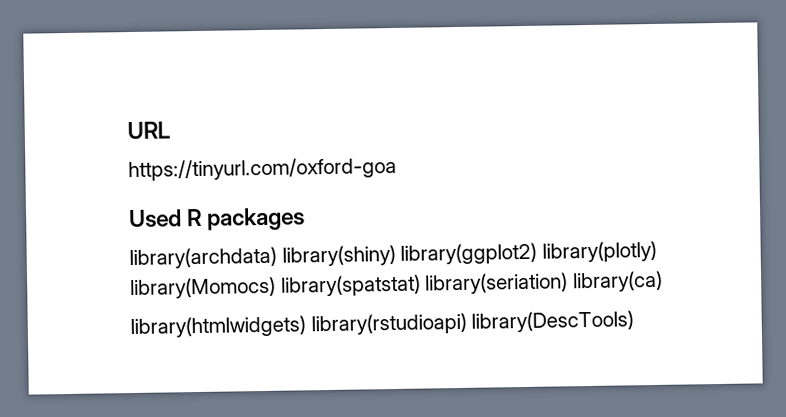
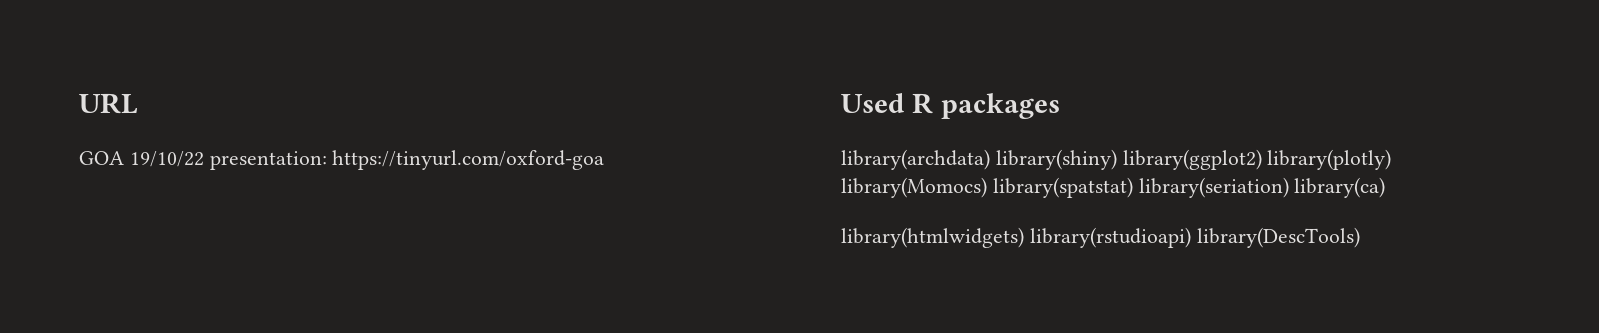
- https://tinyurl.com/oxford-goa
+ GOA 19/10/22 presentation: https://tinyurl.com/oxford-goa

